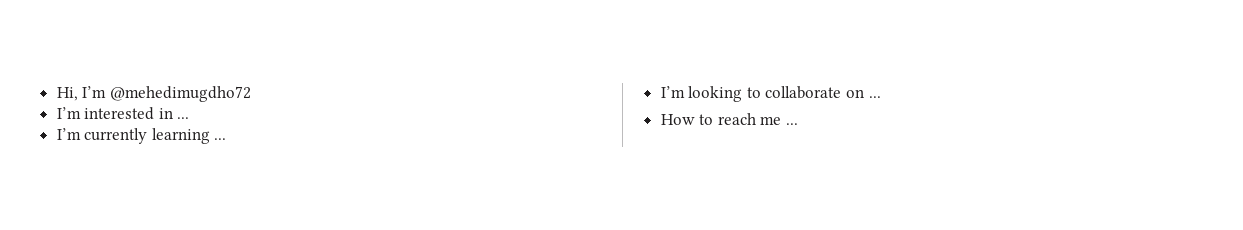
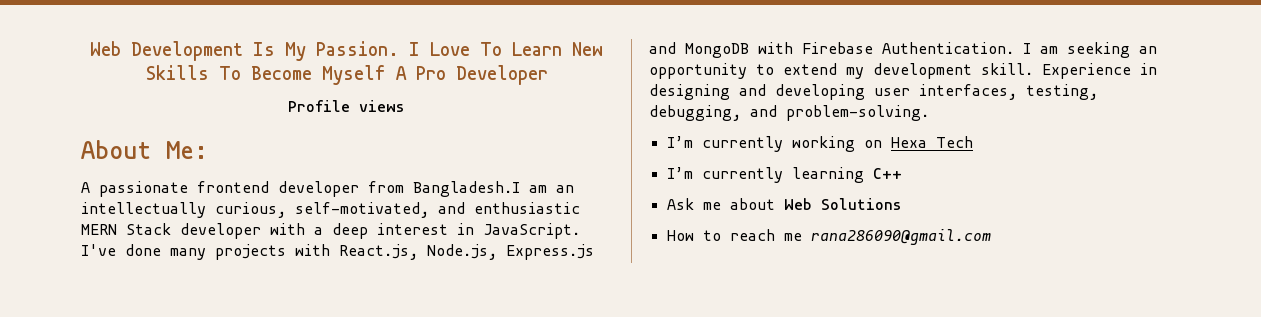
- Hi, I’m @mehedimugdho72
- I’m interested in ...
- I’m currently learning ...
- I’m looking to collaborate on ...
+ Web Development Is My Passion. I Love To Learn New Skills To Become Myself A Pro Developer
+ Profile views
+ About Me:
+ A passionate frontend developer from Bangladesh.I am an intellectually curious, self-motivated, and enthusiastic MERN Stack developer with a deep interest in JavaScript. I've done many projects with React.js, Node.js, Express.js and MongoDB with Firebase Authentication. I am seeking an opportunity to extend my development skill. Experience in designing and developing user interfaces, testing, debugging, and problem-solving.
+ I’m currently working on Hexa Tech
+ I’m currently learning C++
+ Ask me about Web Solutions
- How to reach me ...
+ How to reach me rana286090@gmail.com

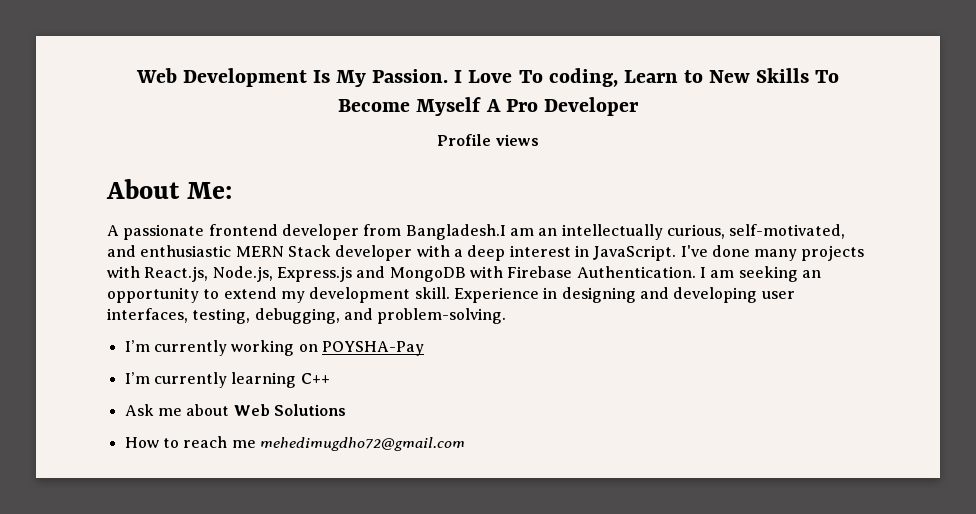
- I Love To Learn New Skills To Become Myself A Pro Developer
+ I Love To coding, Learn to New Skills To Become Myself A Pro Developer
- I’m currently working on Hexa Tech
+ I’m currently working on POYSHA-Pay
- How to reach me rana286090@gmail.com
+ How to reach me mehedimugdho72@gmail.com

